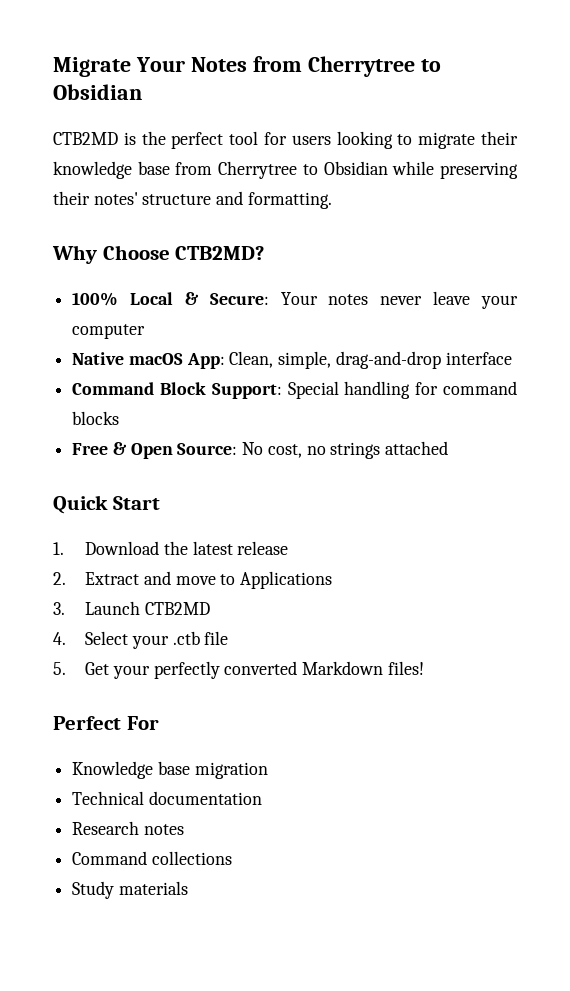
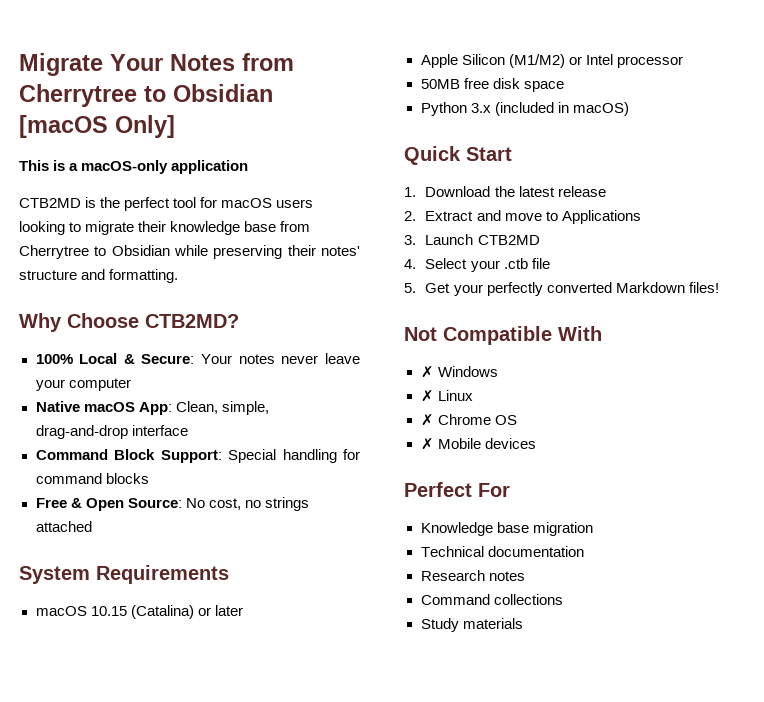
- Migrate Your Notes from Cherrytree to Obsidian
+ Migrate Your Notes from Cherrytree to Obsidian [macOS Only]
+ This is a macOS-only application
- CTB2MD is the perfect tool for users looking to migrate their knowledge base from Cherrytree to Obsidian while preserving their notes' structure and formatting.
+ CTB2MD is the perfect tool for macOS users looking to migrate their knowledge base from Cherrytree to Obsidian while preserving their notes' structure and formatting.
+ System Requirements
+ macOS 10.15 (Catalina) or later
+ Apple Silicon (M1/M2) or Intel processor
+ 50MB free disk space
+ Python 3.x (included in macOS)
+ Not Compatible With
+ ✗ Windows
+ ✗ Linux
+ ✗ Chrome OS
+ ✗ Mobile devices

